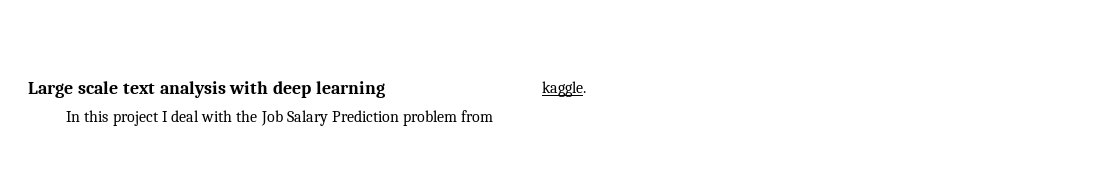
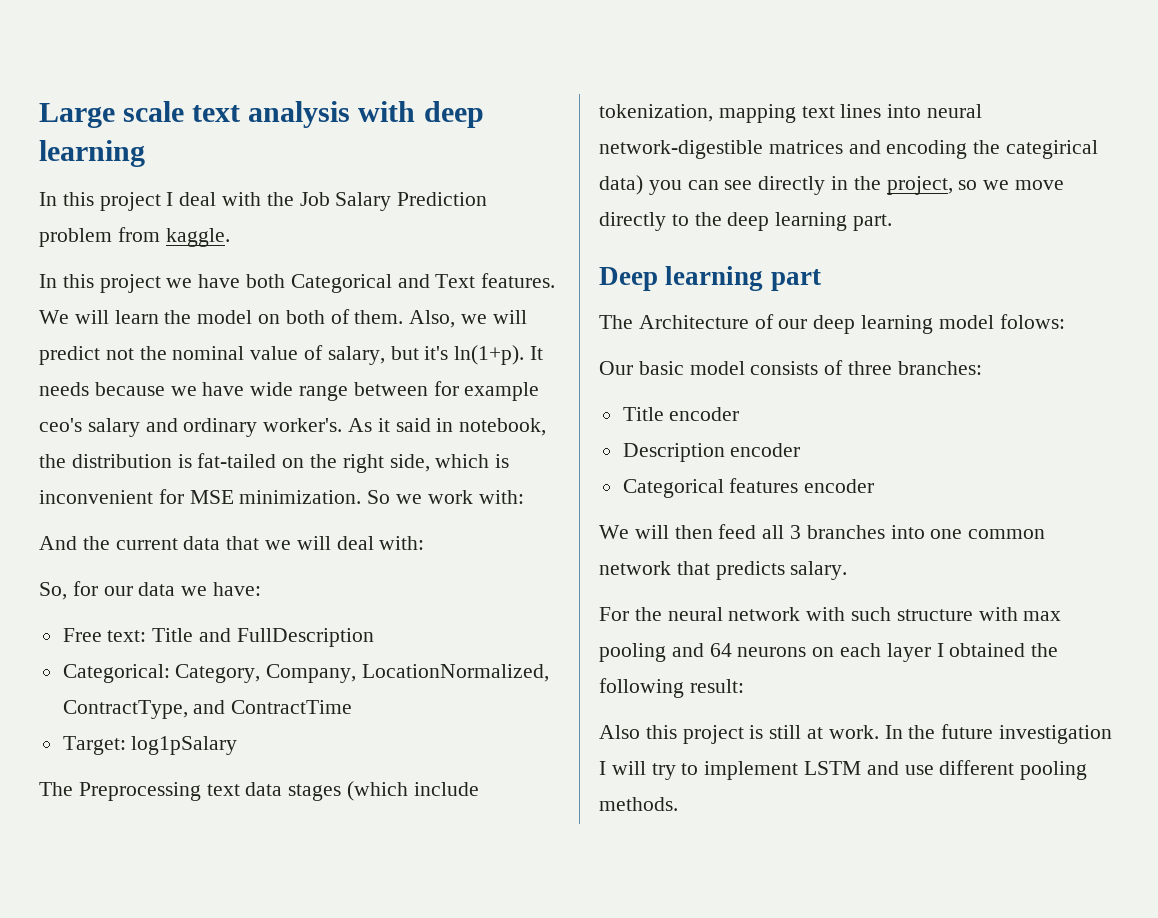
+ In this project we have both Categorical and Text features. We will learn the model on both of them. Also, we will predict not the nominal value of salary, but it's ln(1+p). It needs because we have wide range between for example ceo's salary and ordinary worker's. As it said in notebook, the distribution is fat-tailed on the right side, which is inconvenient for MSE minimization. So we work with:
+ And the current data that we will deal with:
+ So, for our data we have:
+ Free text: Title and FullDescription
+ Categorical: Category, Company, LocationNormalized, ContractType, and ContractTime
+ Target: log1pSalary
+ The Preprocessing text data stages (which include tokenization, mapping text lines into neural network-digestible matrices and encoding the categirical data) you can see directly in the project, so we move directly to the deep learning part.
+ Deep learning part
+ The Architecture of our deep learning model folows:
+ Our basic model consists of three branches:
+ Title encoder
+ Description encoder
+ Categorical features encoder
+ We will then feed all 3 branches into one common network that predicts salary.
+ For the neural network with such structure with max pooling and 64 neurons on each layer I obtained the following result:
+ Also this project is still at work. In the future investigation I will try to implement LSTM and use different pooling methods.

